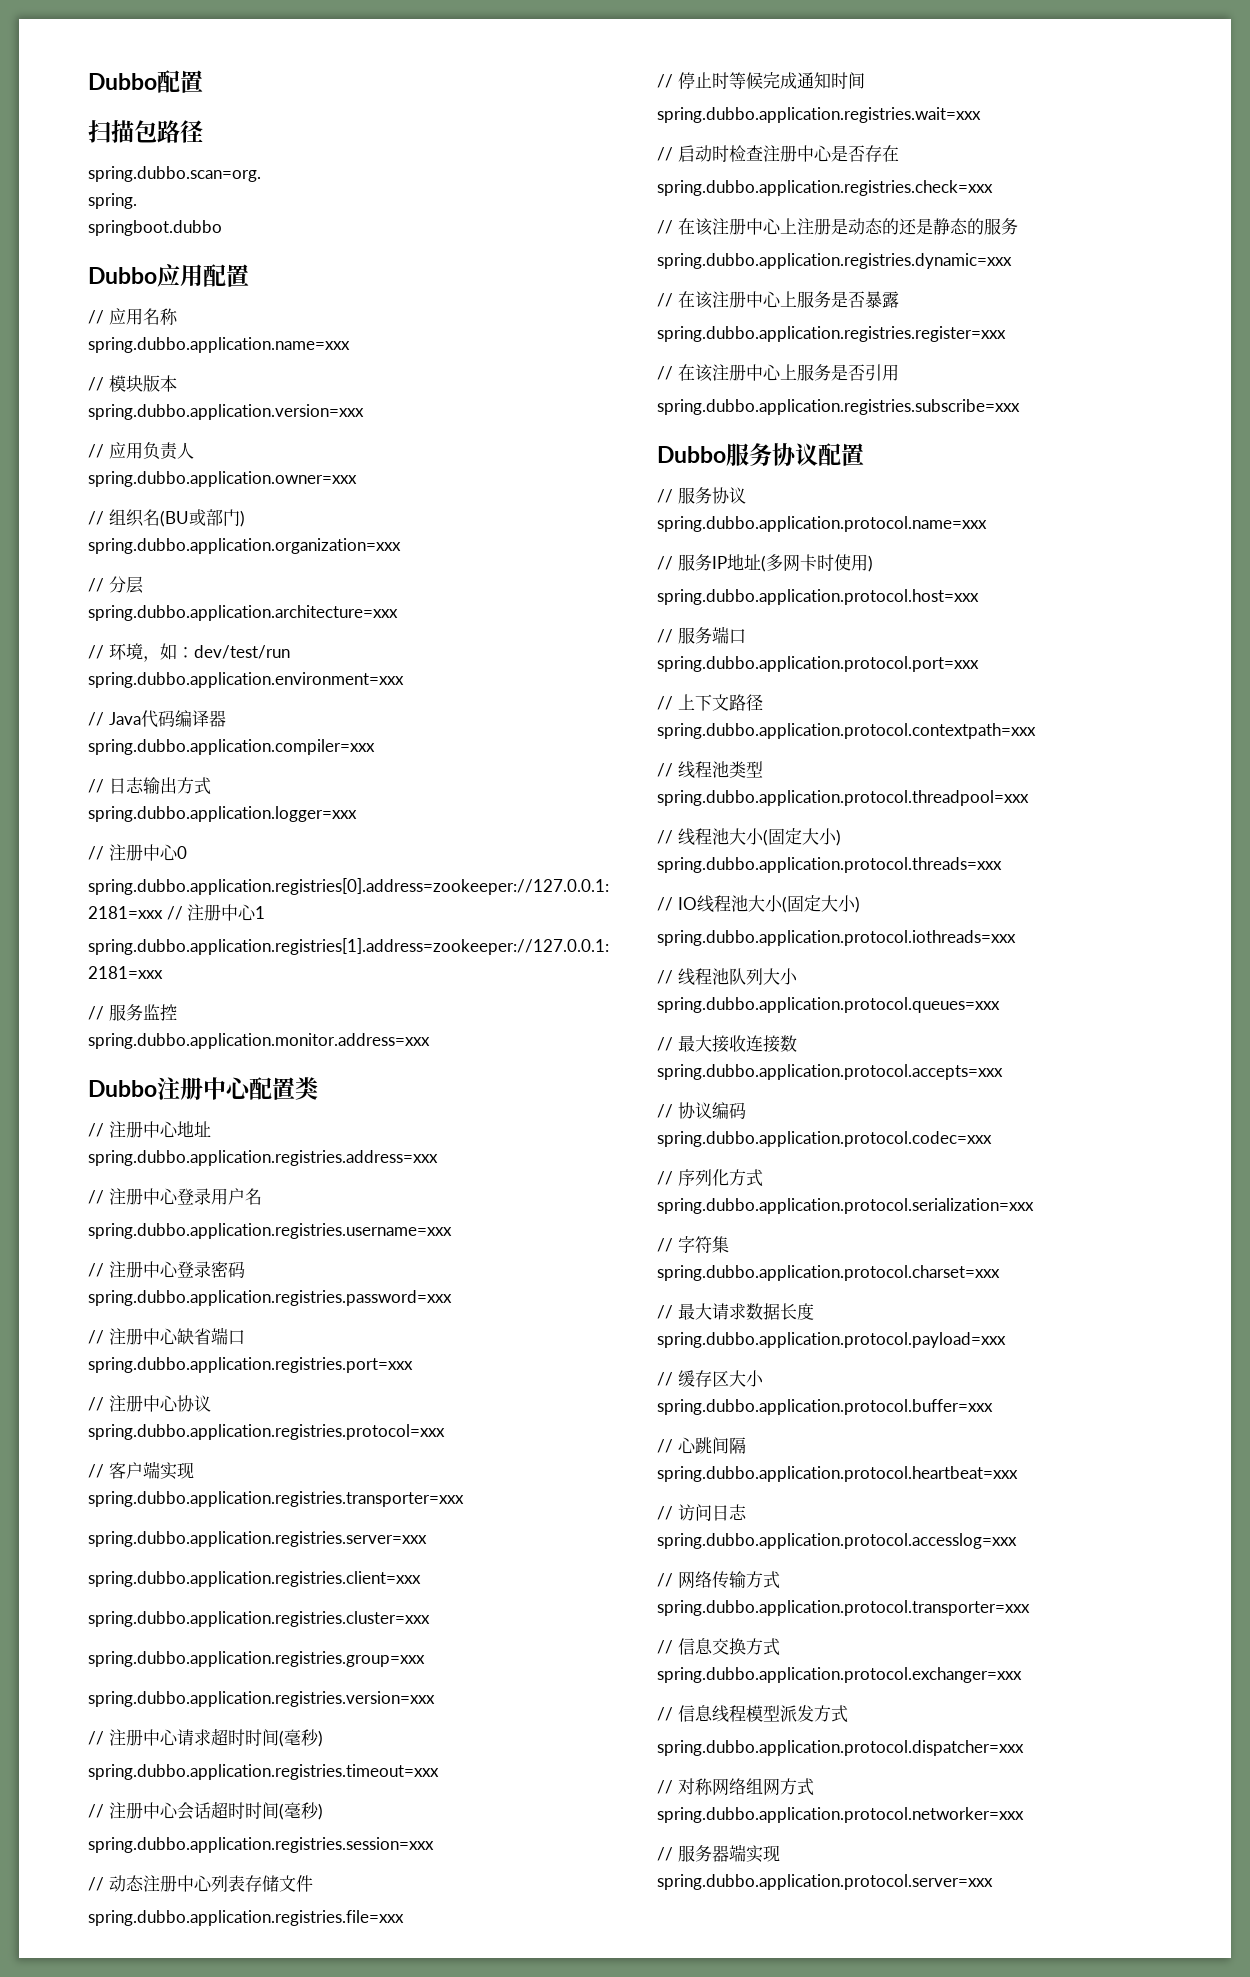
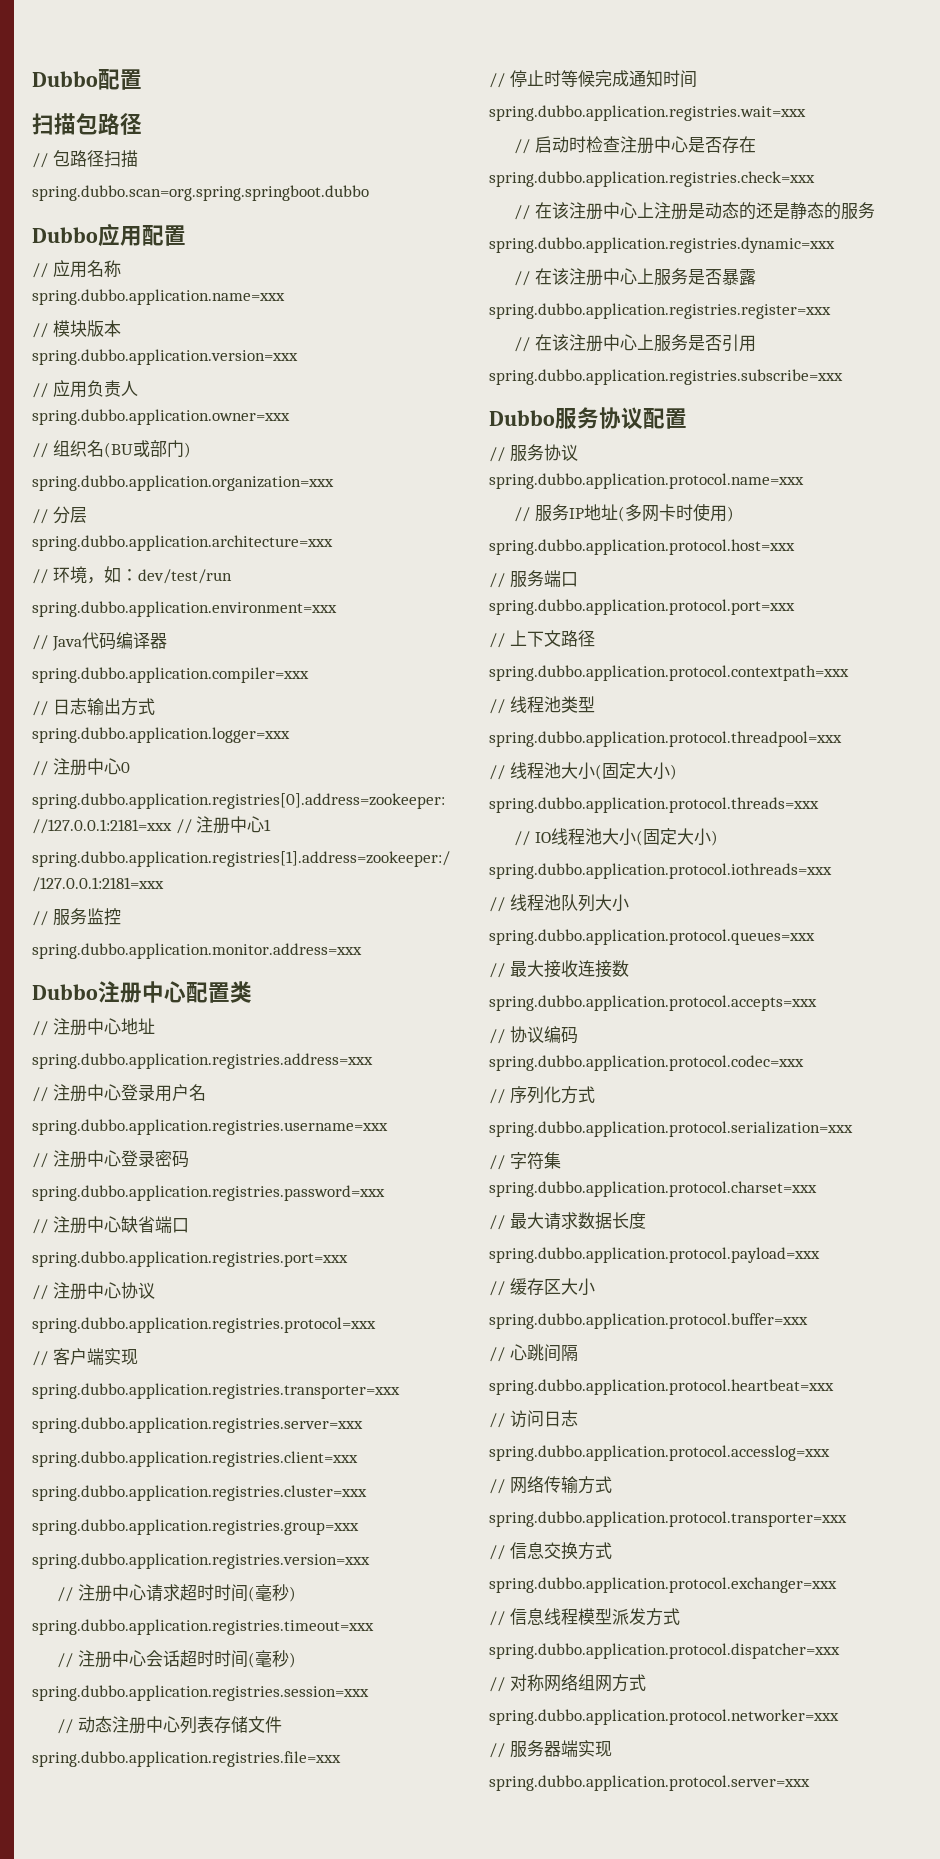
- spring.dubbo.scan=org.
- spring.
- springboot.dubbo
+ // 包路径扫描
+ spring.dubbo.scan=org.spring.springboot.dubbo

